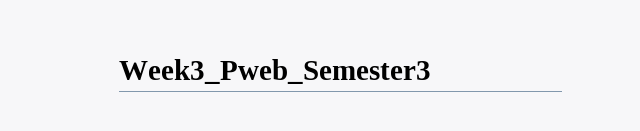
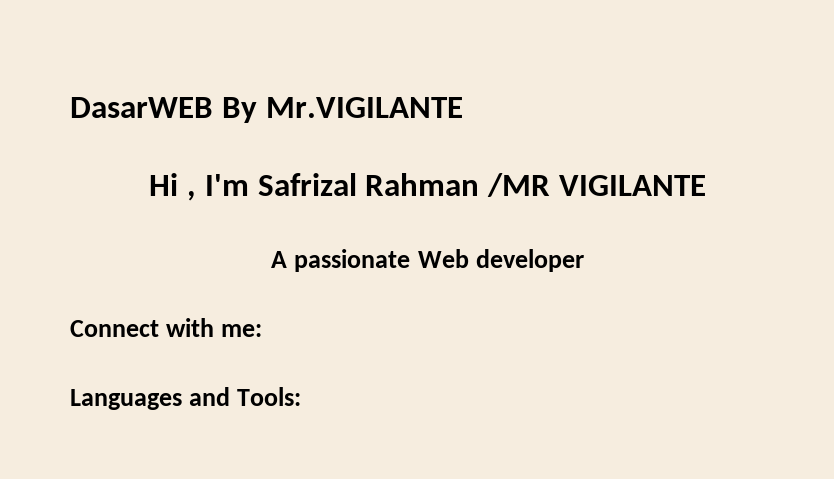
- Week3_Pweb_Semester3
+ DasarWEB By Mr.VIGILANTE
+ Hi , I'm Safrizal Rahman /MR VIGILANTE
+ A passionate Web developer
+ Connect with me:
+ Languages and Tools:

